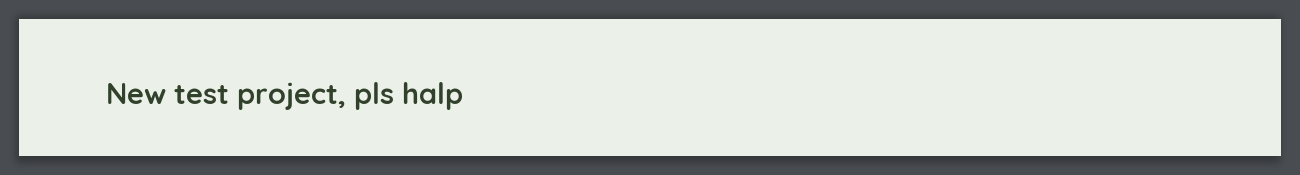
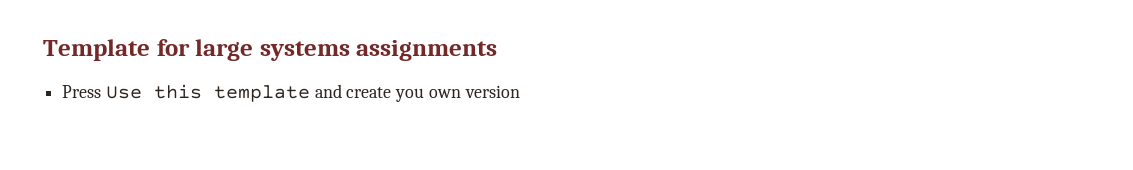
- New test project, pls halp
+ Template for large systems assignments
+ Press Use this template and create you own version

